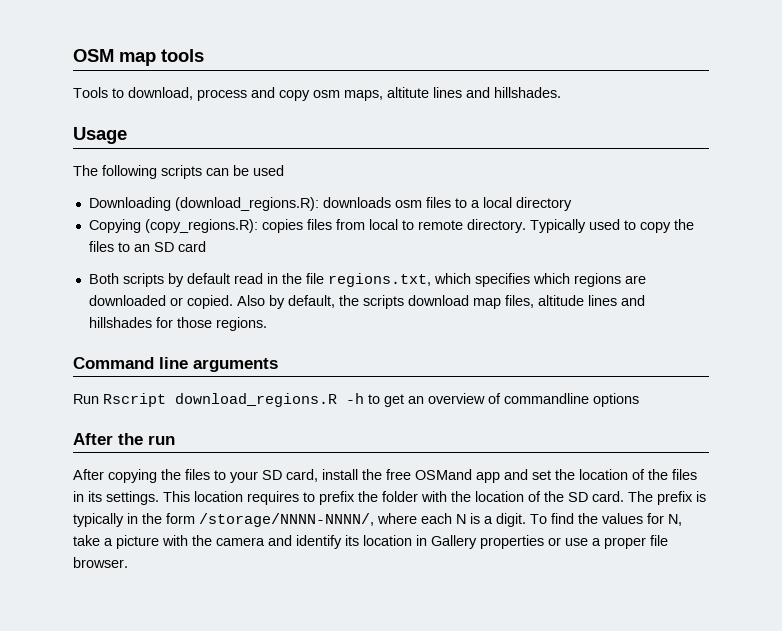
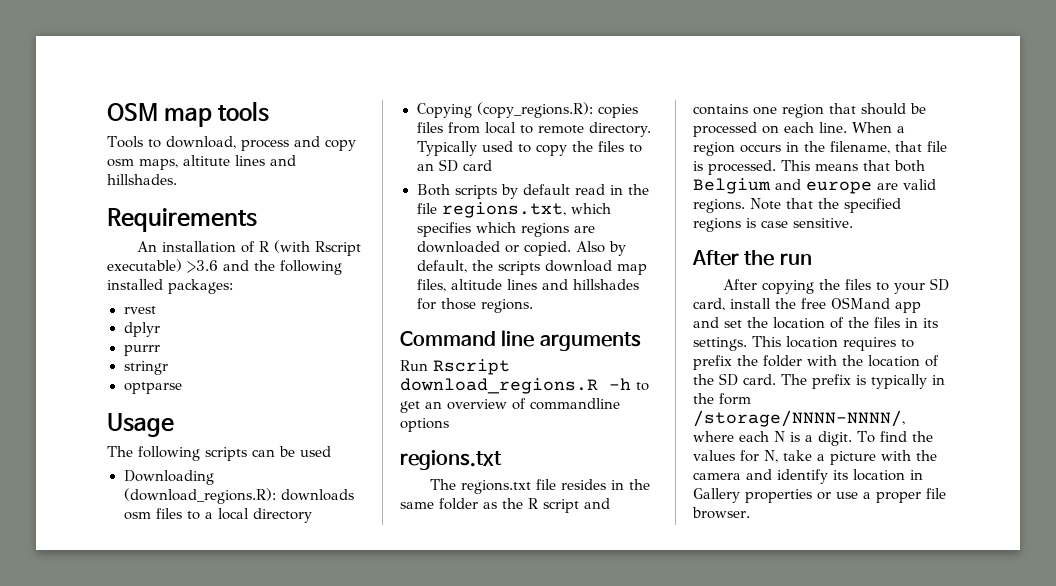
+ Requirements
+ An installation of R (with Rscript executable) >3.6 and the following installed packages:
+ rvest
+ dplyr
+ purrr
+ stringr
+ optparse
  Run Rscript download_regions.R -h to get an overview of commandline options
+ regions.txt
+ The regions.txt file resides in the same folder as the R script and contains one region that should be processed on each line. When a region occurs in the filename, that file is processed. This means that both Belgium and europe are valid regions. Note that the specified regions is case sensitive.

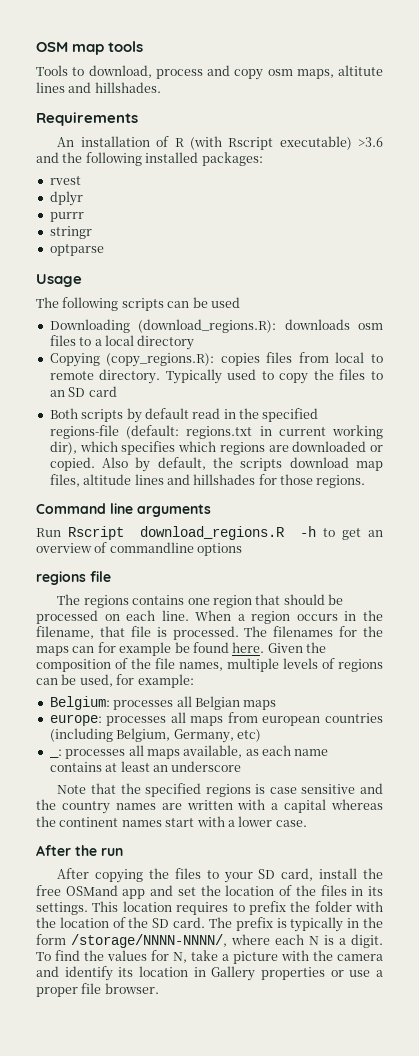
- Both scripts by default read in the file regions.txt, which specifies which regions are downloaded or copied.
+ Both scripts by default read in the specified regions-file (default: regions.txt in current working dir), which specifies which regions are downloaded or copied.
  Run Rscript download_regions.R -h to get an overview of commandline options
- regions.txt
- The regions.txt file resides in the same folder as the R script and contains one region that should be processed on each line.
+ regions file
+ The regions contains one region that should be processed on each line.
- This means that both Belgium and europe are valid regions. Note that the specified regions is case sensitive.
+ The filenames for the maps can for example be found here. Given the composition of the file names, multiple levels of regions can be used, for example:
+ Belgium: processes all Belgian maps
+ europe: processes all maps from european countries (including Belgium, Germany, etc)
+ _: processes all maps available, as each name contains at least an underscore
+ Note that the specified regions is case sensitive and the country names are written with a capital whereas the continent names start with a lower case.

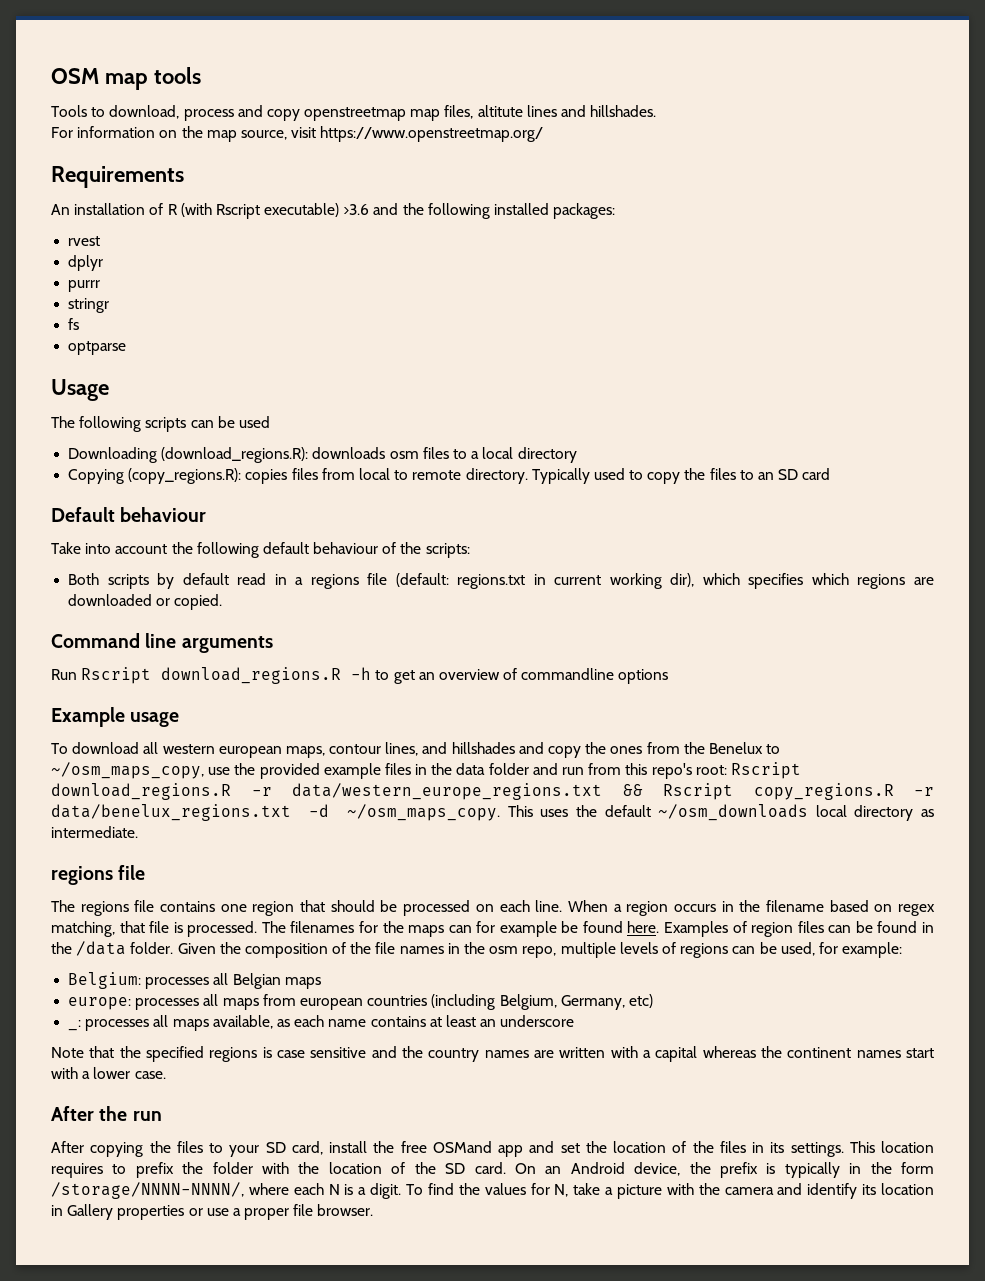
- Tools to download, process and copy osm maps, altitute lines and hillshades.
+ Tools to download, process and copy openstreetmap map files, altitute lines and hillshades.
+ For information on the map source, visit https://www.openstreetmap.org/
+ fs
+ Default behaviour
+ Take into account the following default behaviour of the scripts:
- Both scripts by default read in the specified regions-file (default: regions.txt in current working dir), which specifies which regions are downloaded or copied. Also by default, the scripts download map files, altitude lines and hillshades for those regions.
+ Both scripts by default read in a regions file (default: regions.txt in current working dir), which specifies which regions are downloaded or copied.
+ Example usage
+ To download all western european maps, contour lines, and hillshades and copy the ones from the Benelux to ~/osm_maps_copy, use the provided example files in the data folder and run from this repo's root: Rscript download_regions.R -r data/western_europe_regions.txt && Rscript copy_regions.R -r data/benelux_regions.txt -d ~/osm_maps_copy. This uses the default ~/osm_downloads local directory as intermediate.
- The regions contains one region that should be processed on each line.
+ The regions file contains one region that should be processed on each line.
- When a region occurs in the filename, that file is processed.
+ When a region occurs in the filename based on regex matching, that file is processed.
+ Examples of region files can be found in the /data folder.
- Given the composition of the file names, multiple levels of regions can be used, for example:
+ Given the composition of the file names in the osm repo, multiple levels of regions can be used, for example:
- The prefix is typically in the form /storage/NNNN-NNNN/, where each N is a digit.
+ On an Android device, the prefix is typically in the form /storage/NNNN-NNNN/, where each N is a digit.

